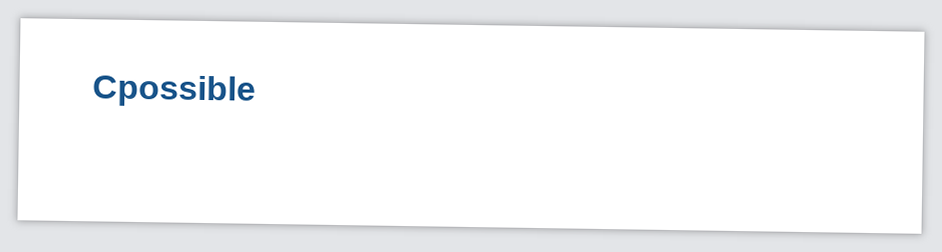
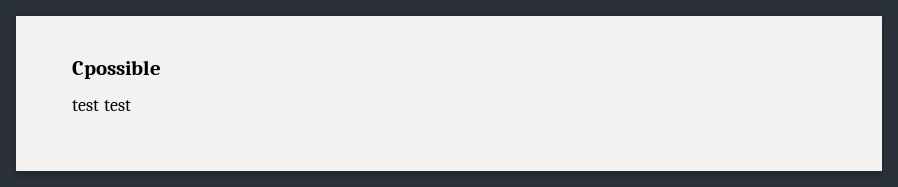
+ test test

